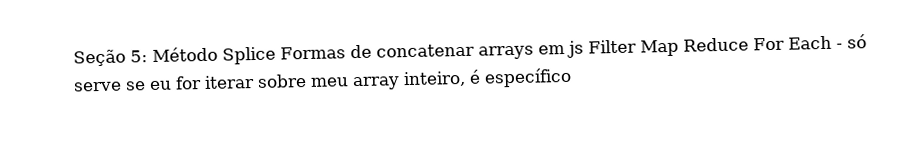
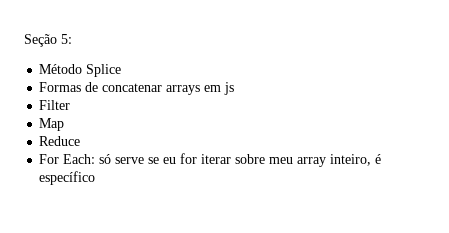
- Seção 5: Método Splice Formas de concatenar arrays em js Filter Map Reduce For Each - só serve se eu for iterar sobre meu array inteiro, é específico
+ Seção 5:
+ Método Splice
+ Formas de concatenar arrays em js
+ Filter
+ Map
+ Reduce
+ For Each: só serve se eu for iterar sobre meu array inteiro, é específico

